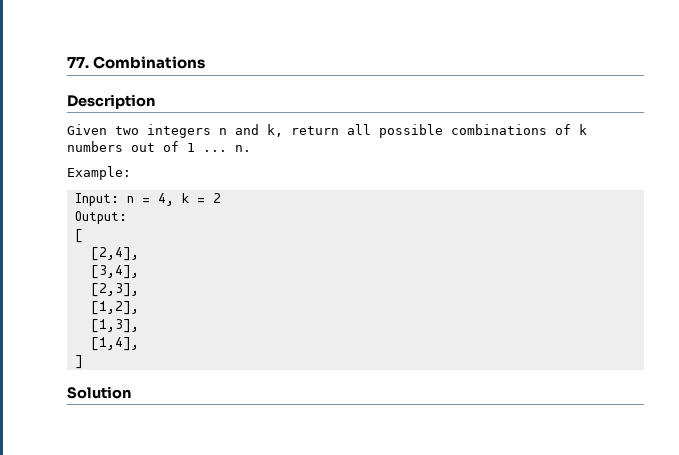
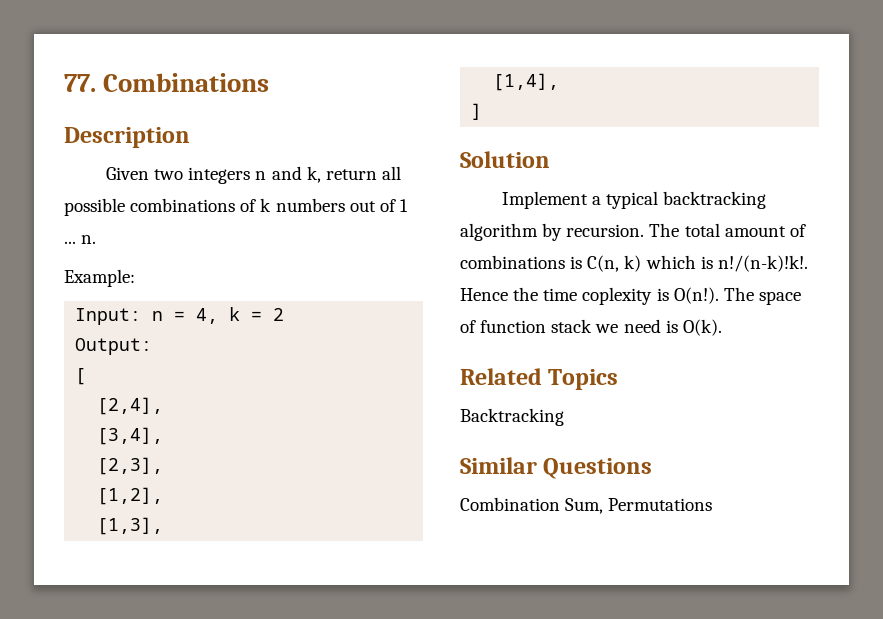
+ Implement a typical backtracking algorithm by recursion. The total amount of combinations is C(n, k) which is n!/(n-k)!k!. Hence the time coplexity is O(n!). The space of function stack we need is O(k).
+ Related Topics
+ Backtracking
+ Similar Questions
+ Combination Sum, Permutations

